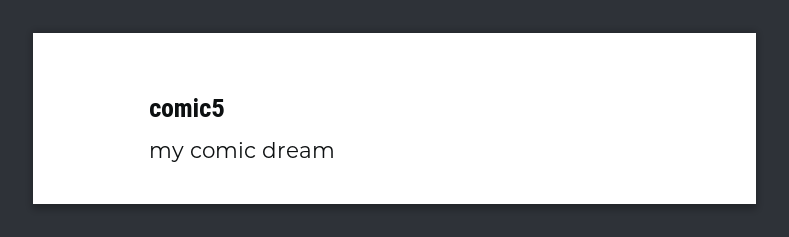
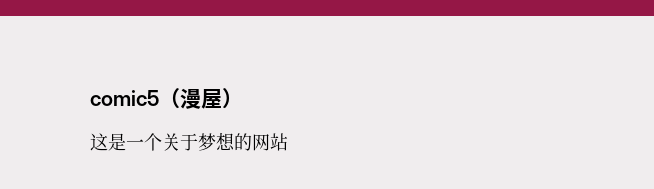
- comic5
- my comic dream
+ comic5（漫屋）
+ 这是一个关于梦想的网站

